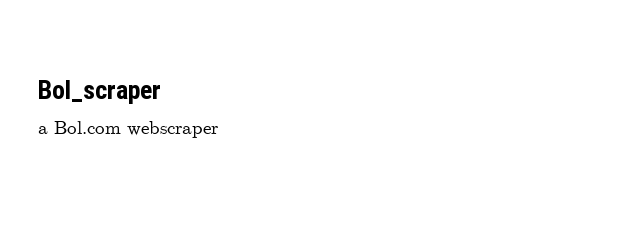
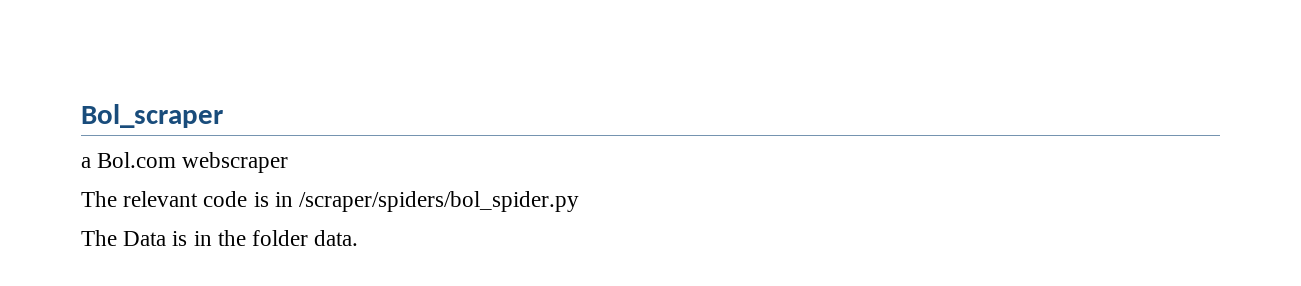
+ The relevant code is in /scraper/spiders/bol_spider.py
+ The Data is in the folder data.

